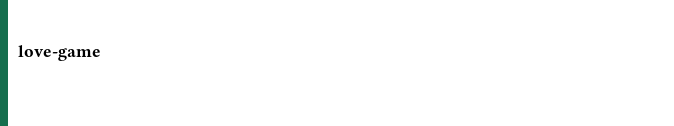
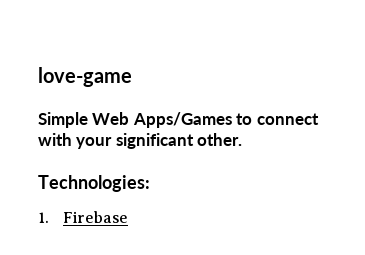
+ Simple Web Apps/Games to connect with your significant other.
+ Technologies:
+ 1. Firebase

